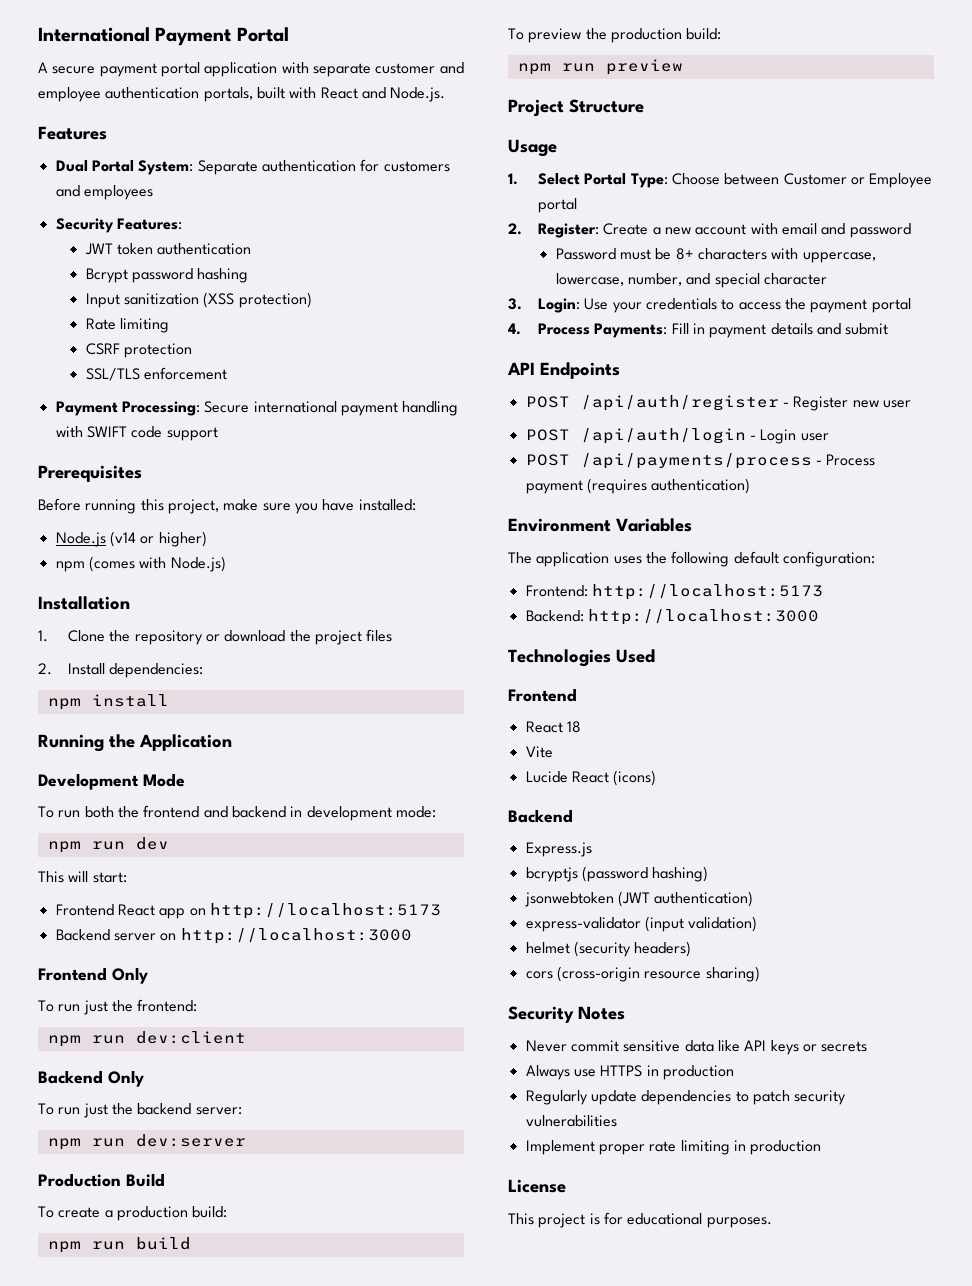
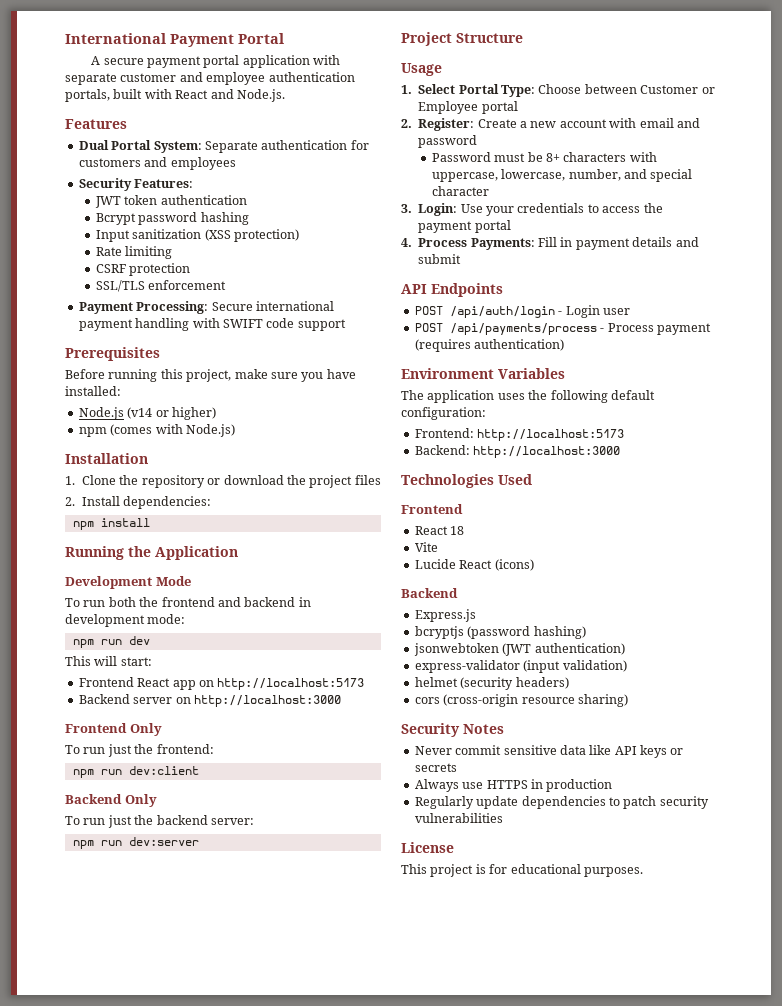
- Production Build
- To create a production build:
- npm run build
- To preview the production build:
- npm run preview
- POST /api/auth/register - Register new user
- Implement proper rate limiting in production

